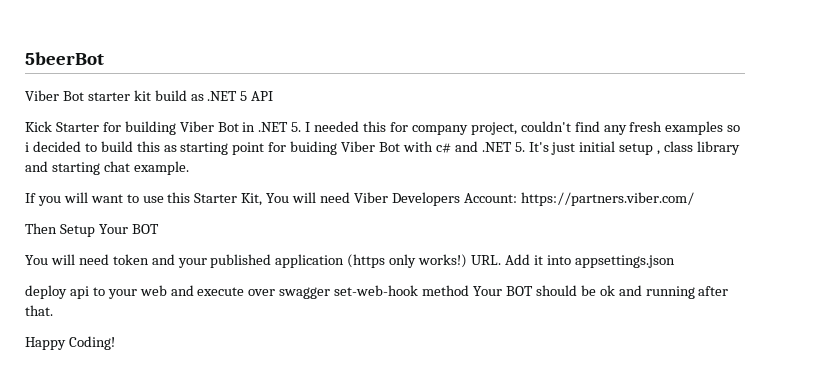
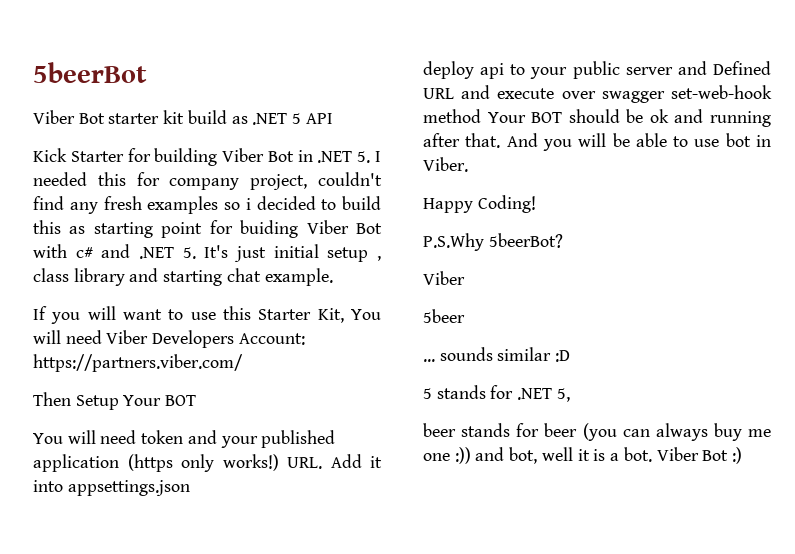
- deploy api to your web and execute over swagger set-web-hook method Your BOT should be ok and running after that.
+ deploy api to your public server and Defined URL and execute over swagger set-web-hook method Your BOT should be ok and running after that. And you will be able to use bot in Viber.
  Happy Coding!
+ P.S.Why 5beerBot?
+ Viber
+ 5beer
+ ... sounds similar :D
+ 5 stands for .NET 5,
+ beer stands for beer (you can always buy me one :)) and bot, well it is a bot. Viber Bot :)

